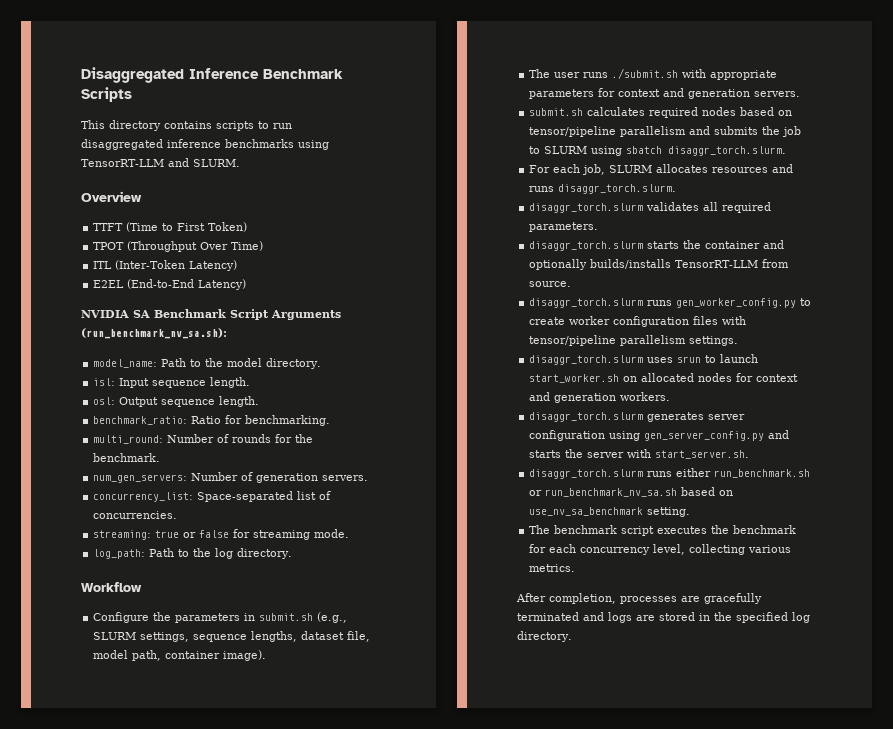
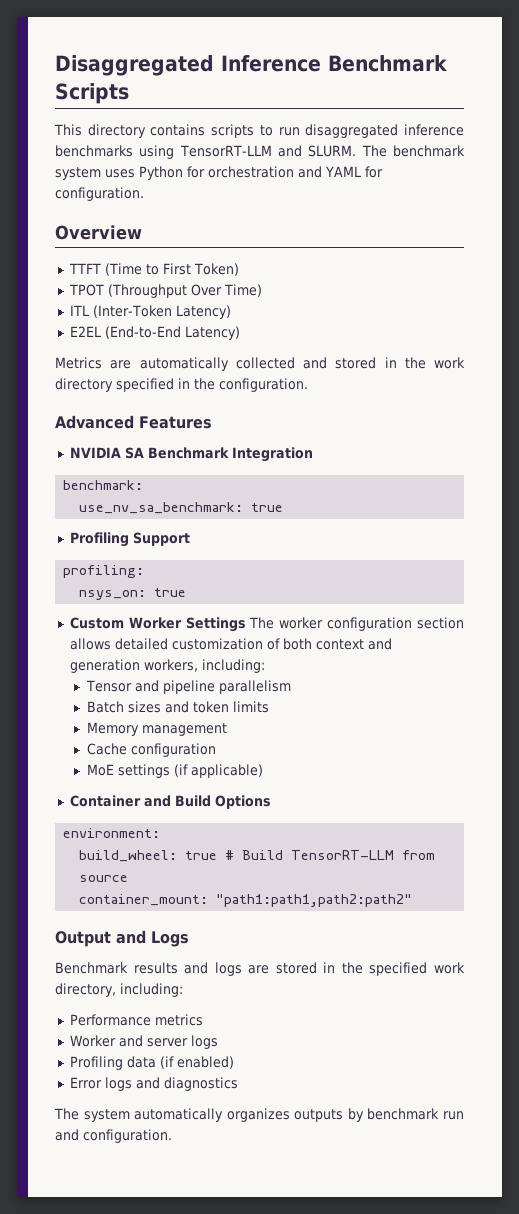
+ The benchmark system uses Python for orchestration and YAML for configuration.
- NVIDIA SA Benchmark Script Arguments (run_benchmark_nv_sa.sh):
- model_name: Path to the model directory.
- isl: Input sequence length.
- osl: Output sequence length.
- benchmark_ratio: Ratio for benchmarking.
- multi_round: Number of rounds for the benchmark.
- num_gen_servers: Number of generation servers.
- concurrency_list: Space-separated list of concurrencies.
- streaming: true or false for streaming mode.
- log_path: Path to the log directory.
- Workflow
- Configure the parameters in submit.sh (e.g., SLURM settings, sequence lengths, dataset file, model path, container image).
- The user runs ./submit.sh with appropriate parameters for context and generation servers.
- submit.sh calculates required nodes based on tensor/pipeline parallelism and submits the job to SLURM using sbatch disaggr_torch.slurm.
- For each job, SLURM allocates resources and runs disaggr_torch.slurm.
- disaggr_torch.slurm validates all required parameters.
- disaggr_torch.slurm starts the container and optionally builds/installs TensorRT-LLM from source.
- disaggr_torch.slurm runs gen_worker_config.py to create worker configuration files with tensor/pipeline parallelism settings.
- disaggr_torch.slurm uses srun to launch start_worker.sh on allocated nodes for context and generation workers.
- disaggr_torch.slurm generates server configuration using gen_server_config.py and starts the server with start_server.sh.
- disaggr_torch.slurm runs either run_benchmark.sh or run_benchmark_nv_sa.sh based on use_nv_sa_benchmark setting.
- The benchmark script executes the benchmark for each concurrency level, collecting various metrics.
- After completion, processes are gracefully terminated and logs are stored in the specified log directory.
+ Metrics are automatically collected and stored in the work directory specified in the configuration.
+ Advanced Features
+ NVIDIA SA Benchmark Integration
+ benchmark:
+ use_nv_sa_benchmark: true
+ Profiling Support
+ profiling:
+ nsys_on: true
+ Custom Worker Settings The worker configuration section allows detailed customization of both context and generation workers, including:
+ Tensor and pipeline parallelism
+ Batch sizes and token limits
+ Memory management
+ Cache configuration
+ MoE settings (if applicable)
+ Container and Build Options
+ environment:
+ build_wheel: true # Build TensorRT-LLM from source
+ container_mount: "path1:path1,path2:path2"
+ Output and Logs
+ Benchmark results and logs are stored in the specified work directory, including:
+ Performance metrics
+ Worker and server logs
+ Profiling data (if enabled)
+ Error logs and diagnostics
+ The system automatically organizes outputs by benchmark run and configuration.

